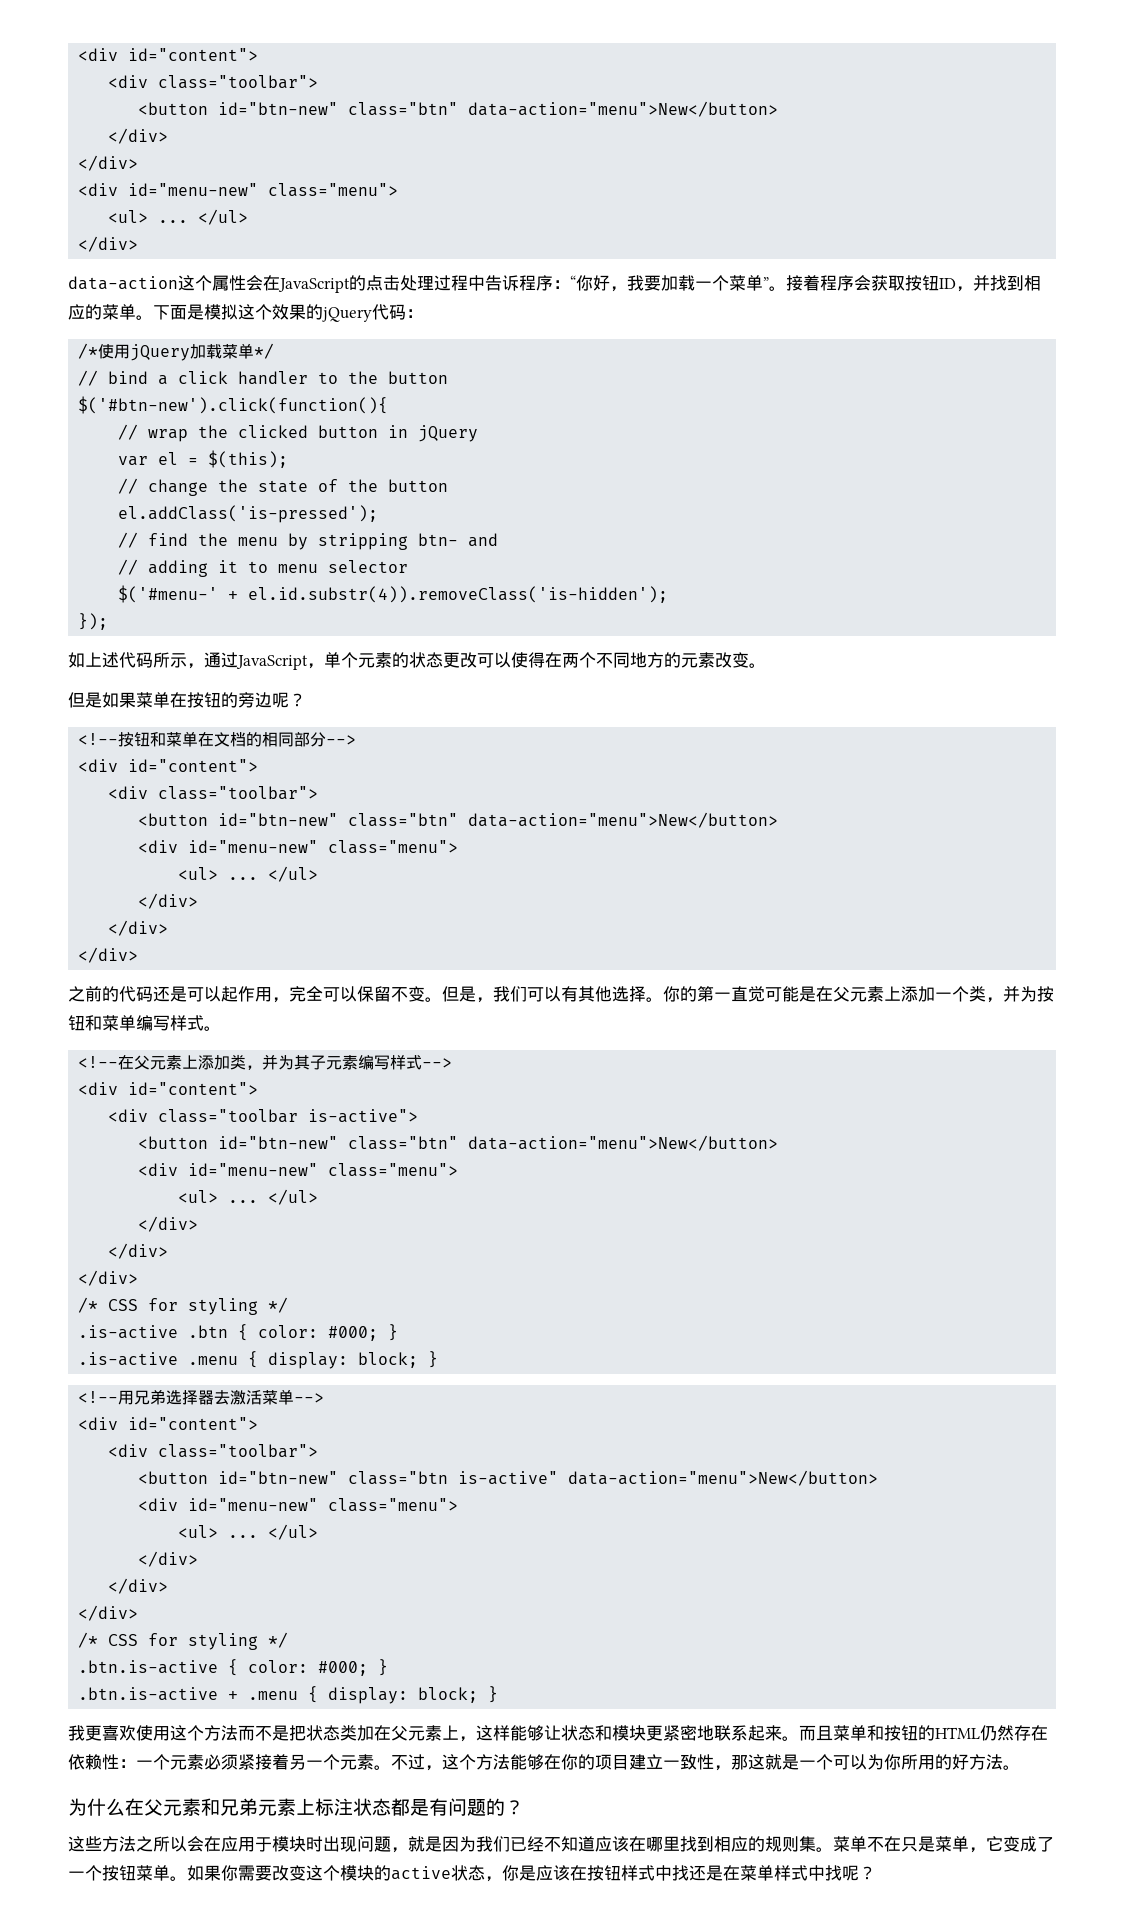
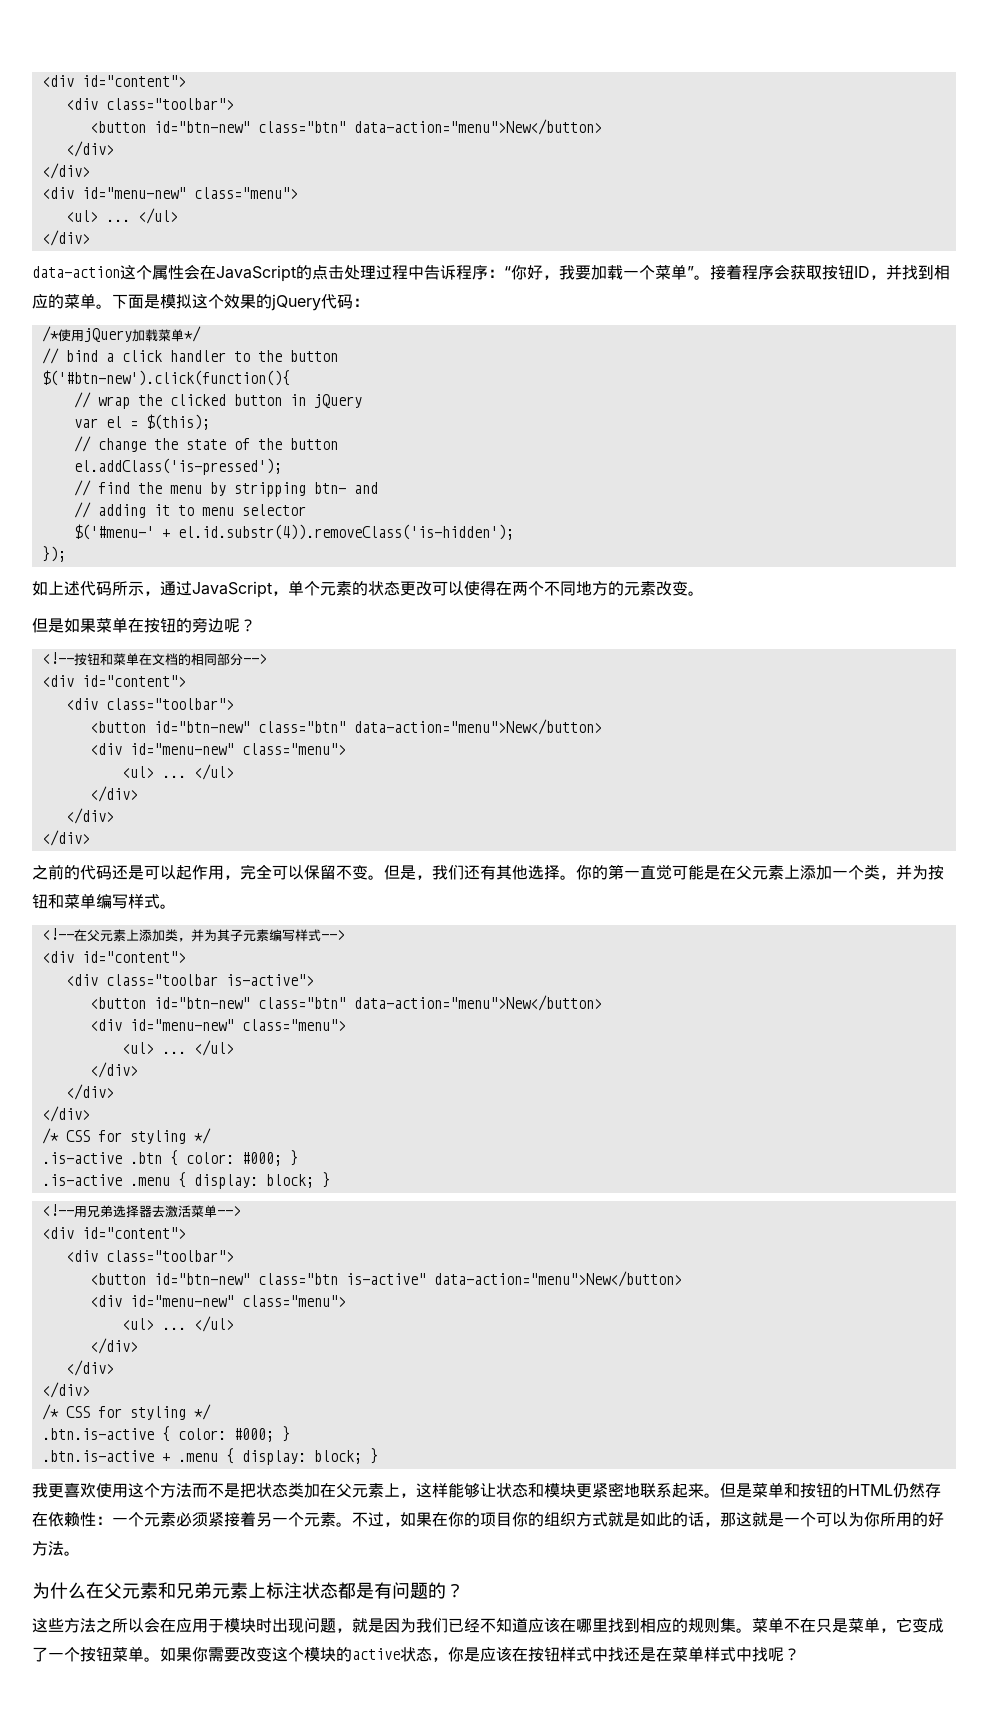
- 但是，我们可以有其他选择。
+ 但是，我们还有其他选择。
- 而且菜单和按钮的HTML仍然存在依赖性：一个元素必须紧接着另一个元素。
+ 但是菜单和按钮的HTML仍然存在依赖性：一个元素必须紧接着另一个元素。
- 不过，这个方法能够在你的项目建立一致性，那这就是一个可以为你所用的好方法。
+ 不过，如果在你的项目你的组织方式就是如此的话，那这就是一个可以为你所用的好方法。

